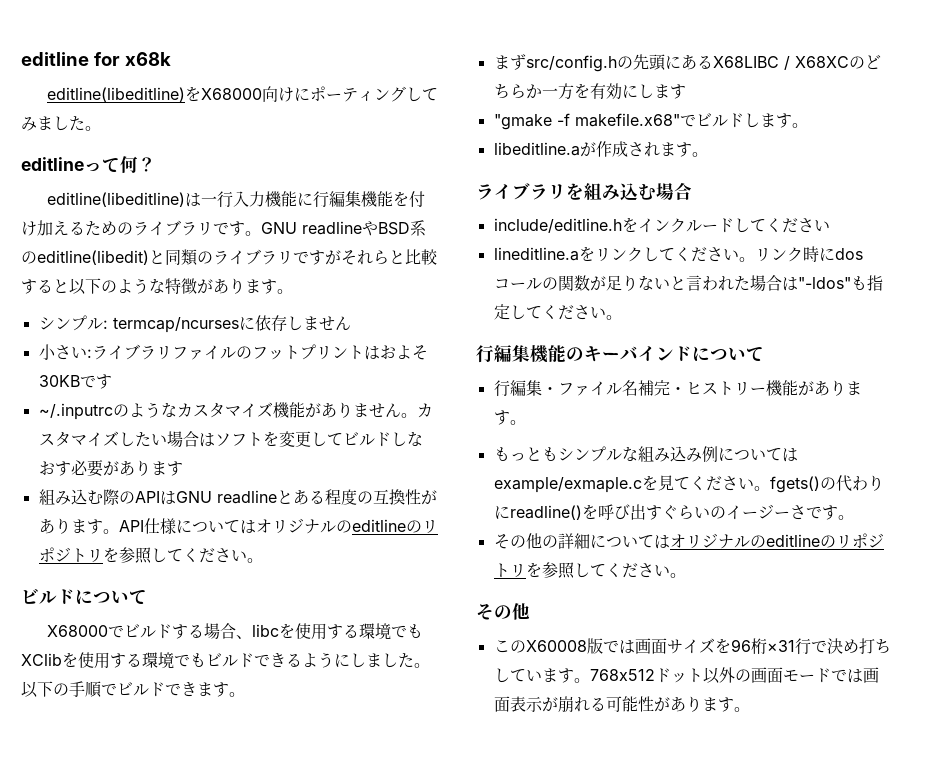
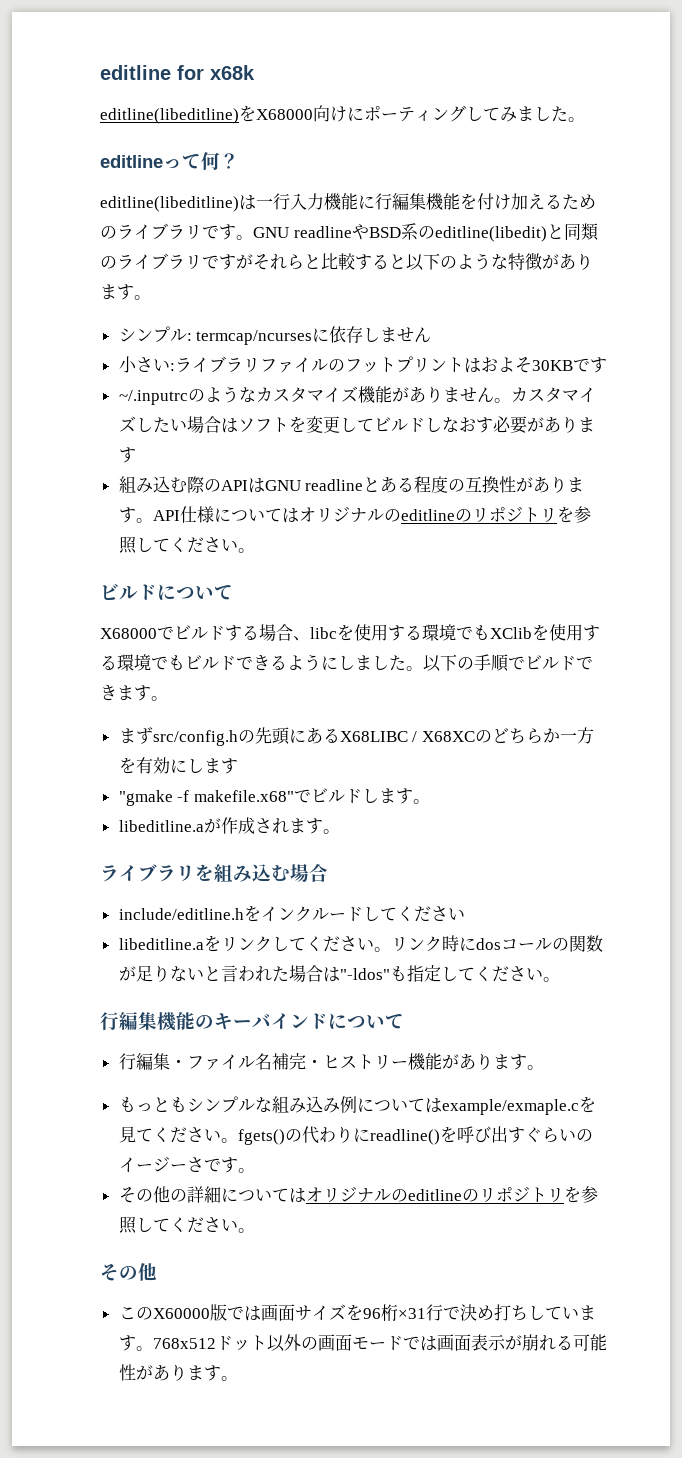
- lineditline.aをリンクしてください。
+ libeditline.aをリンクしてください。
- このX60008版では画面サイズを96桁×31行で決め打ちしています。
+ このX60000版では画面サイズを96桁×31行で決め打ちしています。

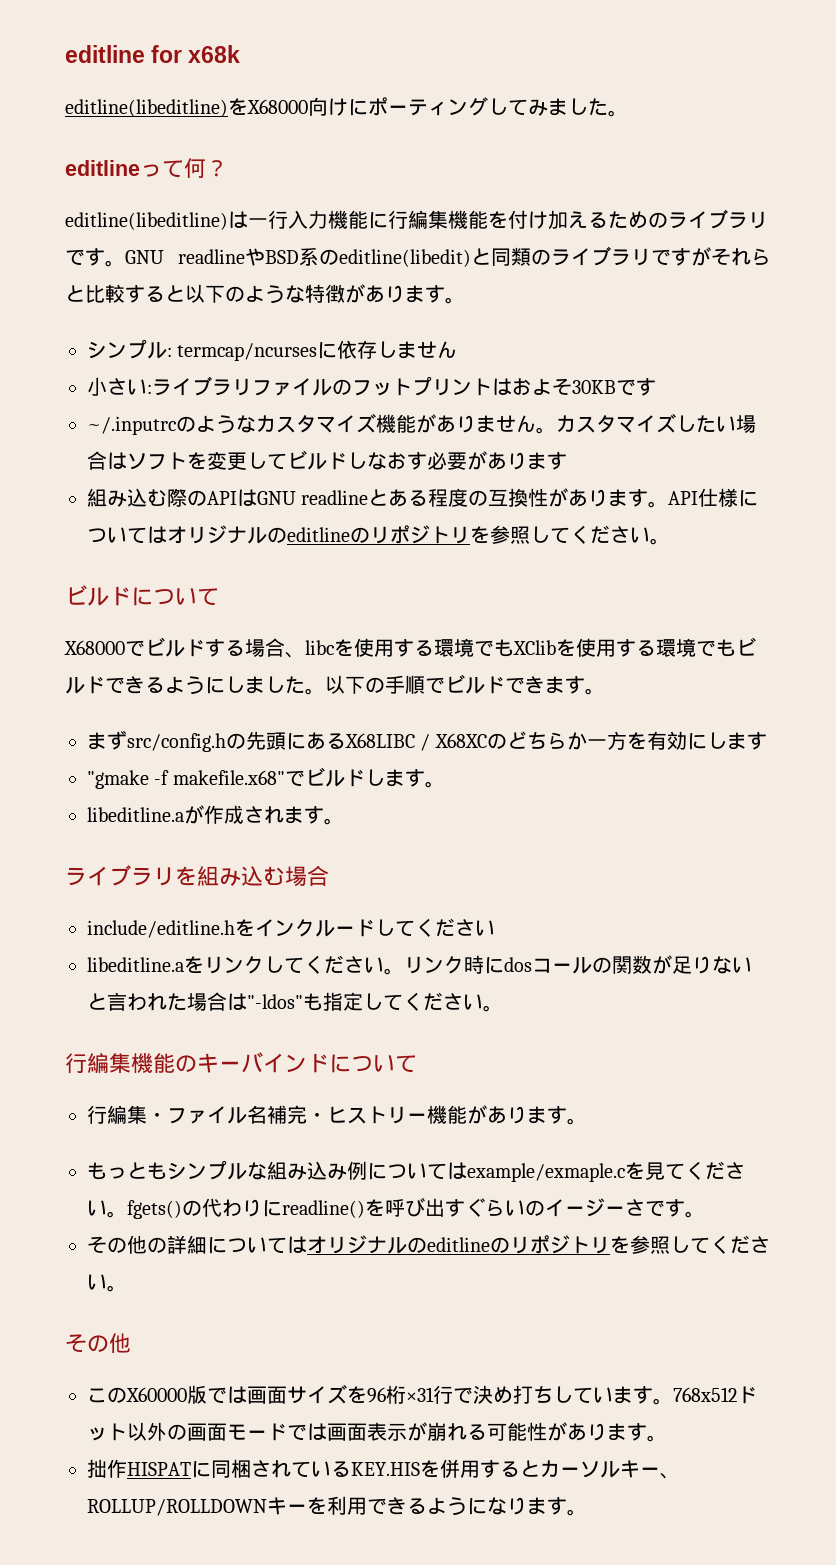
+ 拙作HISPATに同梱されているKEY.HISを併用するとカーソルキー、ROLLUP/ROLLDOWNキーを利用できるようになります。

